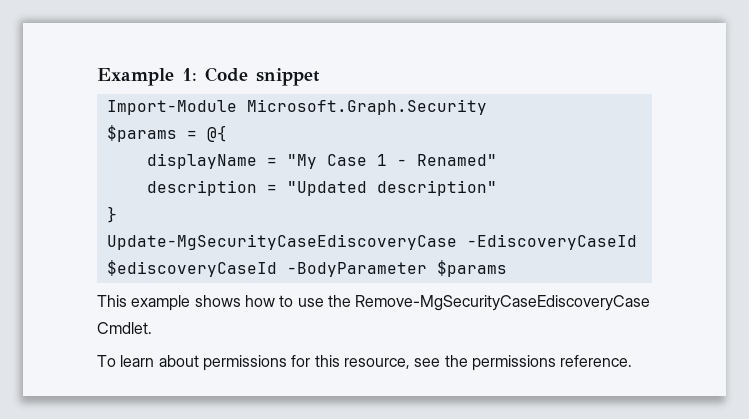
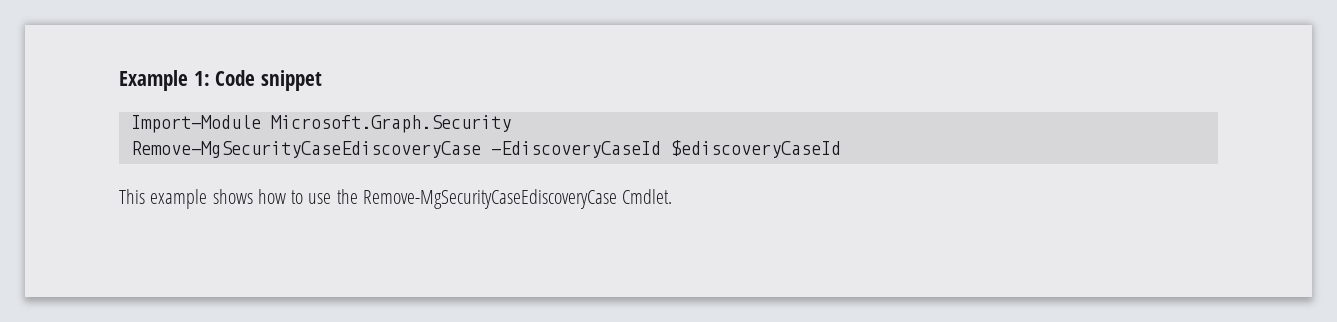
- $params = @{
- displayName = "My Case 1 - Renamed"
- description = "Updated description"
- }
- Update-MgSecurityCaseEdiscoveryCase -EdiscoveryCaseId $ediscoveryCaseId -BodyParameter $params
+ Remove-MgSecurityCaseEdiscoveryCase -EdiscoveryCaseId $ediscoveryCaseId
- To learn about permissions for this resource, see the permissions reference.

